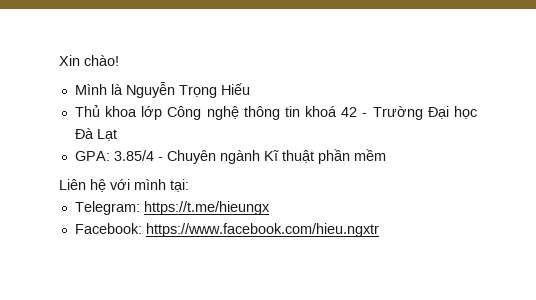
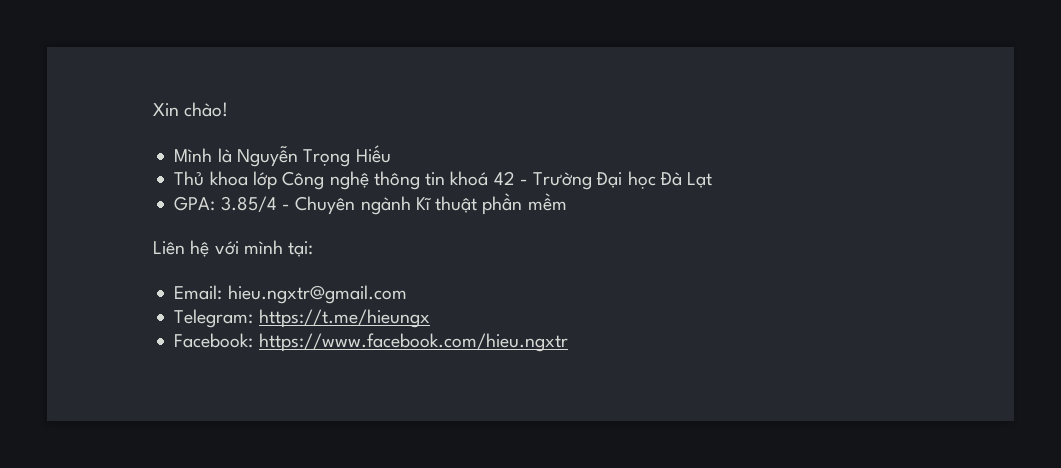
+ Email: hieu.ngxtr@gmail.com

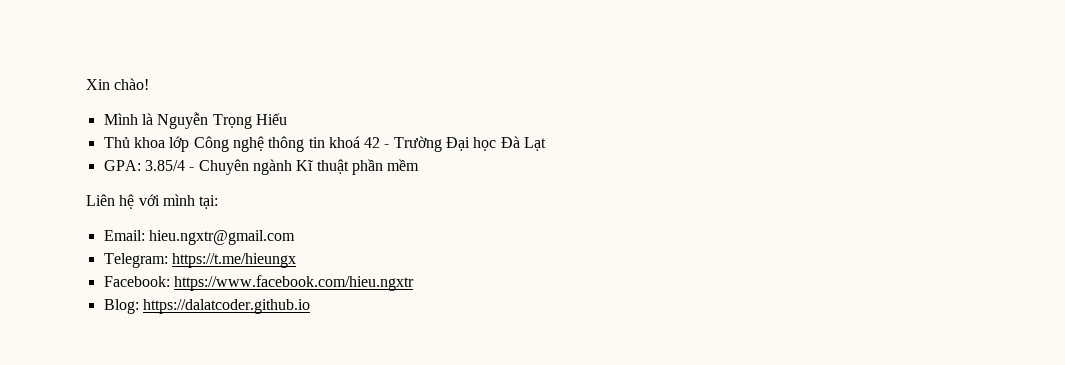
+ Blog: https://dalatcoder.github.io

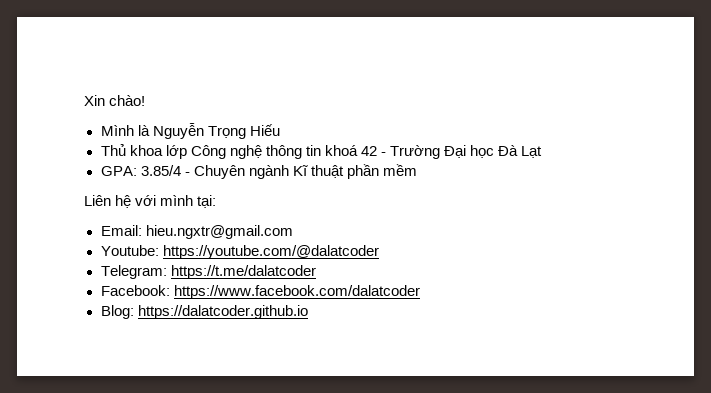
+ Youtube: https://youtube.com/@dalatcoder
- Telegram: https://t.me/hieungx
+ Telegram: https://t.me/dalatcoder
- Facebook: https://www.facebook.com/hieu.ngxtr
+ Facebook: https://www.facebook.com/dalatcoder

